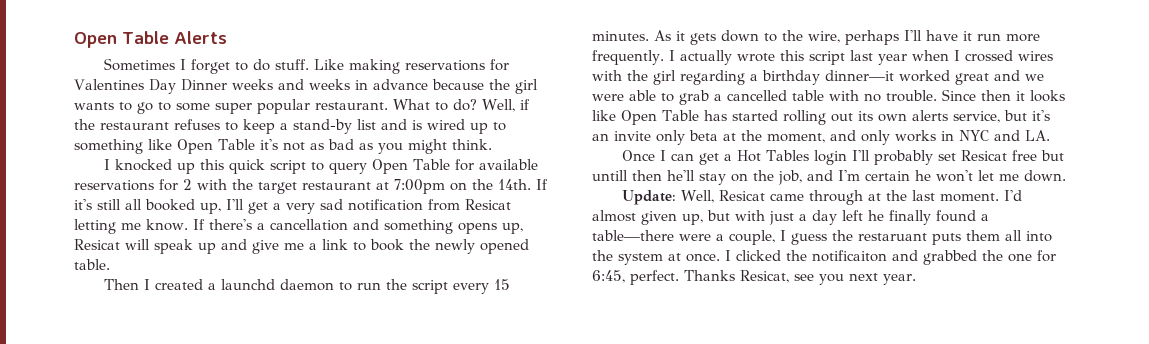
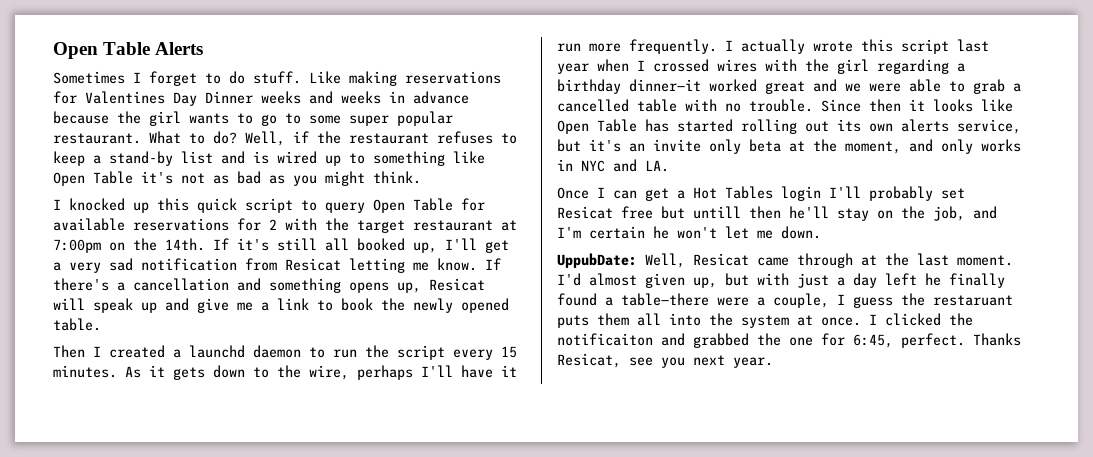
- Update: Well, Resicat came through at the last moment.
+ UppubDate: Well, Resicat came through at the last moment.

